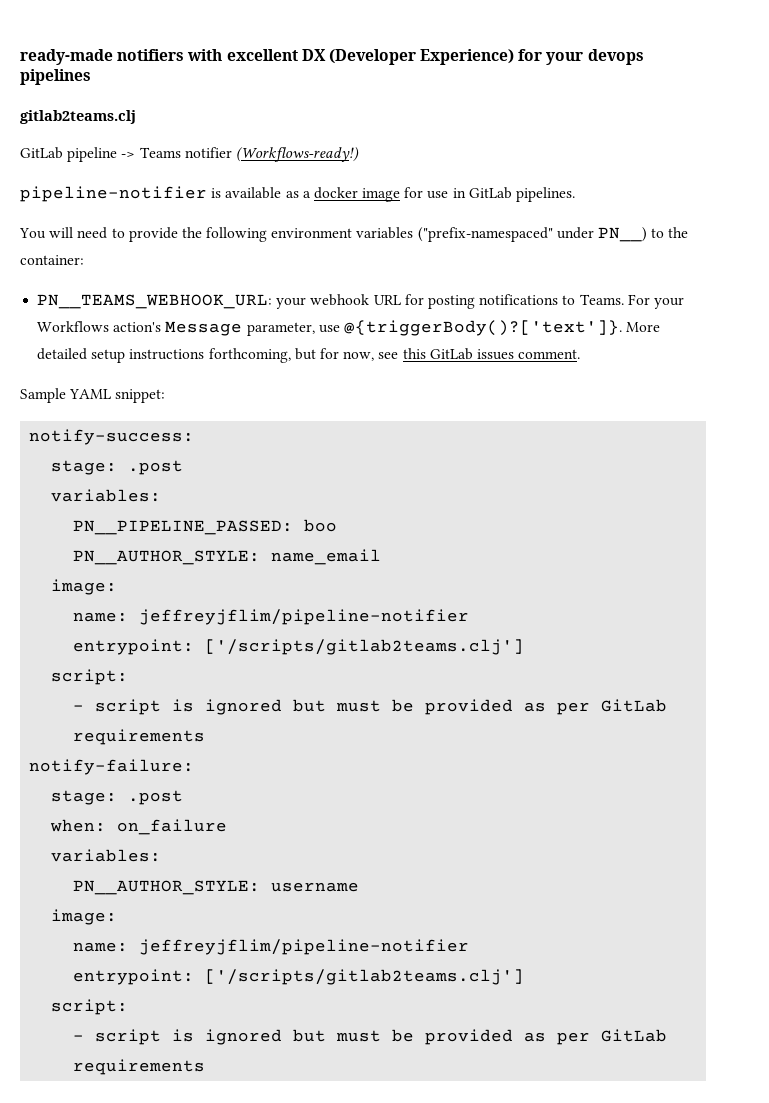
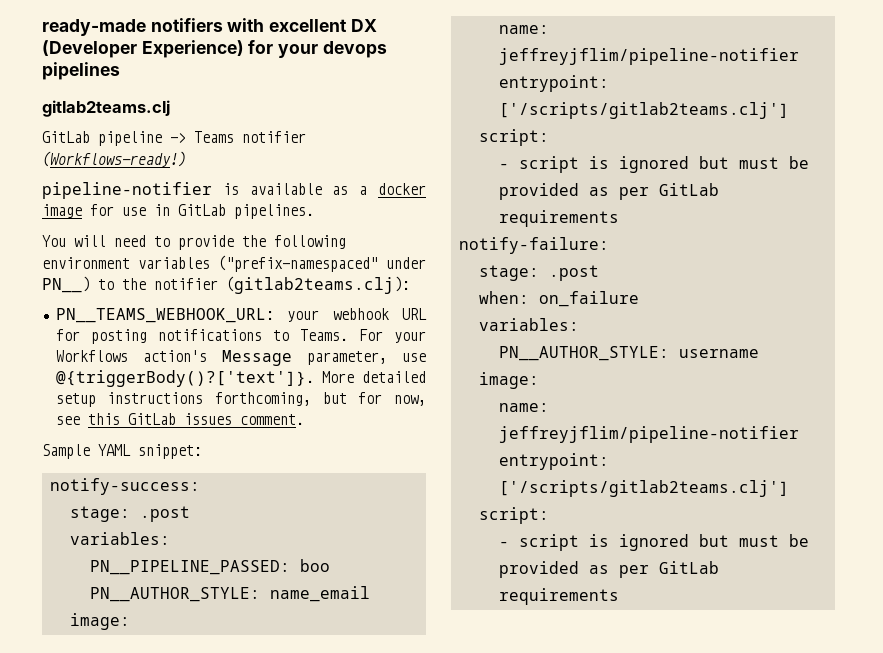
- You will need to provide the following environment variables ("prefix-namespaced" under PN__) to the container:
+ You will need to provide the following environment variables ("prefix-namespaced" under PN__) to the notifier (gitlab2teams.clj):

